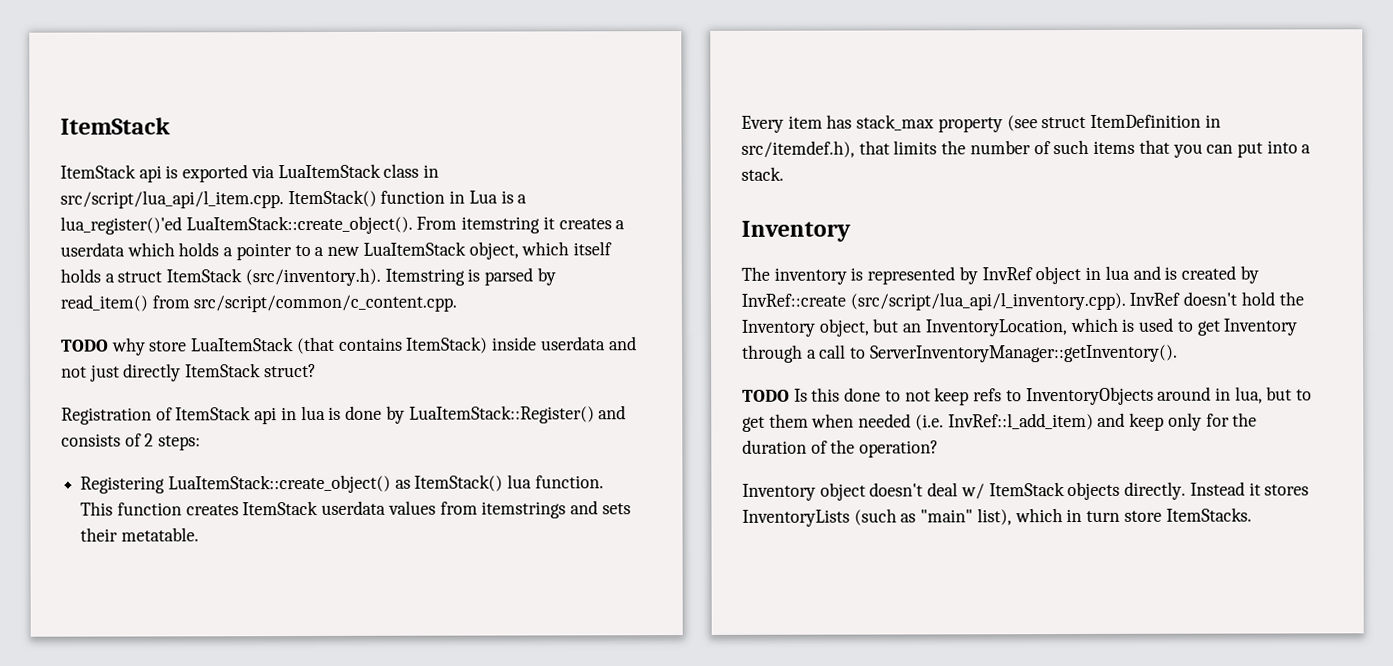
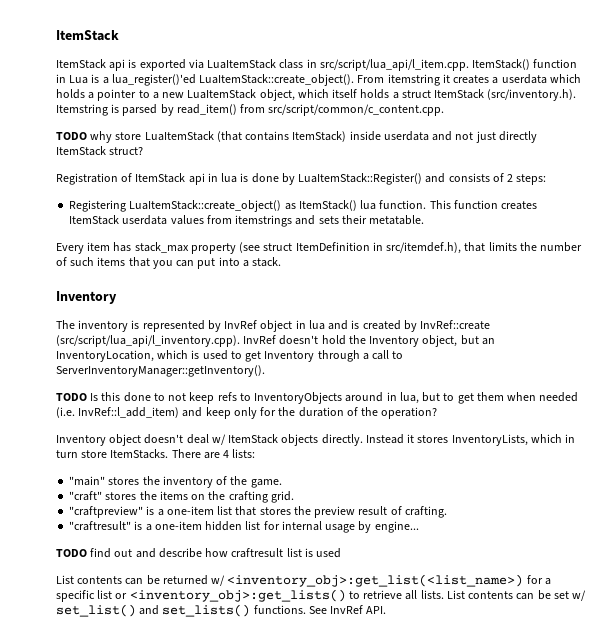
- Instead it stores InventoryLists (such as "main" list), which in turn store ItemStacks.
+ Instead it stores InventoryLists, which in turn store ItemStacks.
+ There are 4 lists:
+ "main" stores the inventory of the game.
+ "craft" stores the items on the crafting grid.
+ "craftpreview" is a one-item list that stores the preview result of crafting.
+ "craftresult" is a one-item hidden list for internal usage by engine...
+ TODO find out and describe how craftresult list is used
+ List contents can be returned w/ <inventory_obj>:get_list(<list_name>) for a specific list or <inventory_obj>:get_lists() to retrieve all lists. List contents can be set w/ set_list() and set_lists() functions. See InvRef API.

